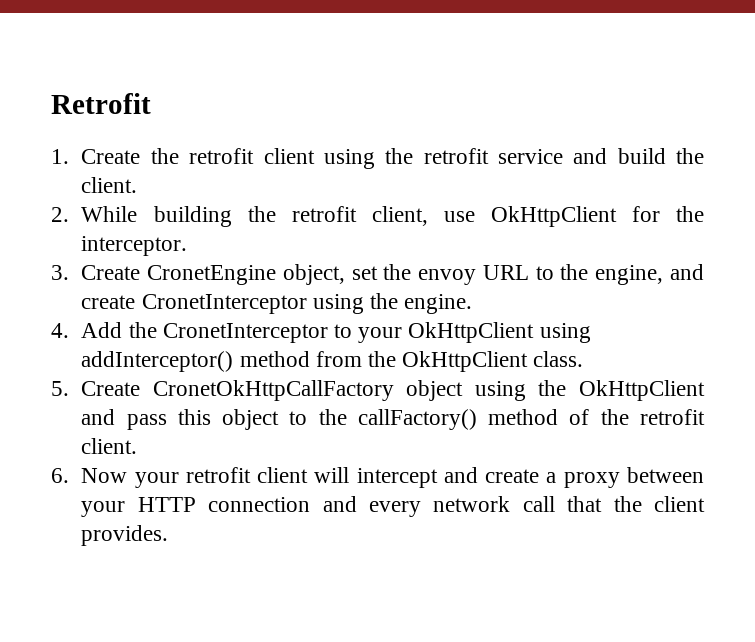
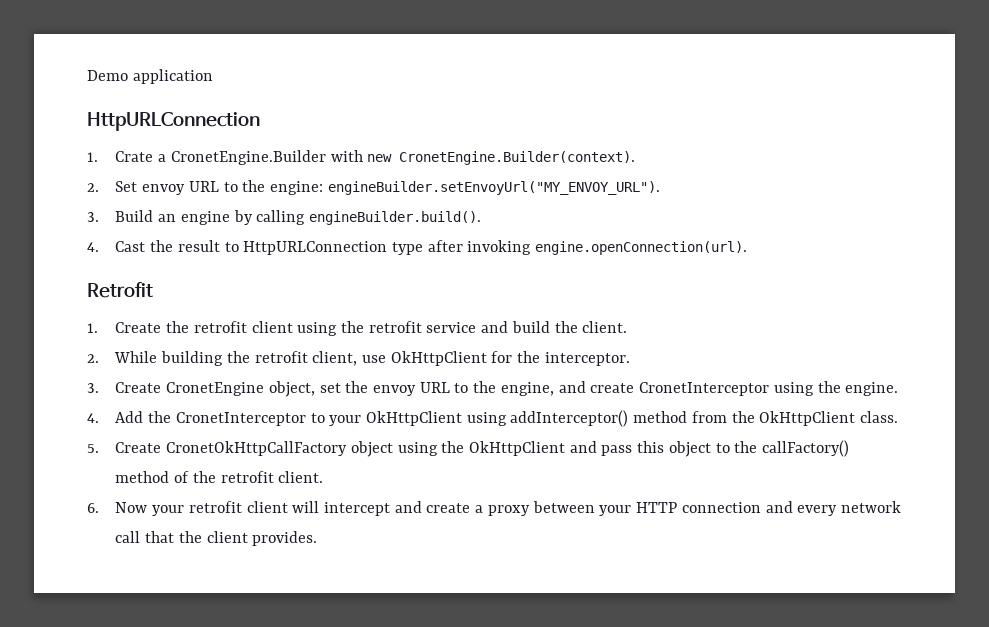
+ Demo application
+ HttpURLConnection
+ 1. Crate a CronetEngine.Builder with new CronetEngine.Builder(context).
+ 2. Set envoy URL to the engine: engineBuilder.setEnvoyUrl("MY_ENVOY_URL").
+ 3. Build an engine by calling engineBuilder.build().
+ 4. Cast the result to HttpURLConnection type after invoking engine.openConnection(url).

